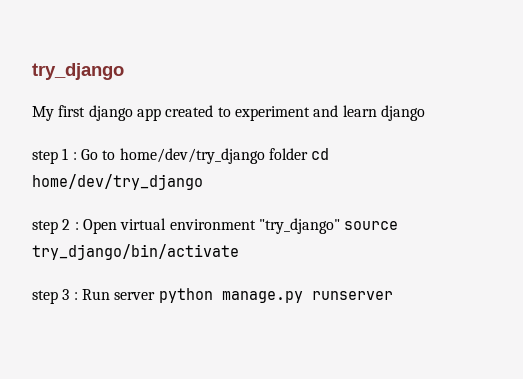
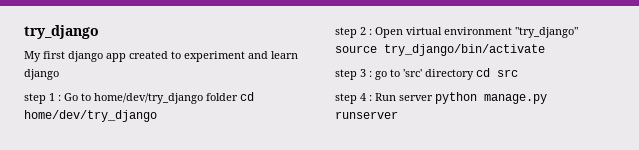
- step 3 : Run server python manage.py runserver
+ step 3 : go to 'src' directory cd src
+ step 4 : Run server python manage.py runserver

